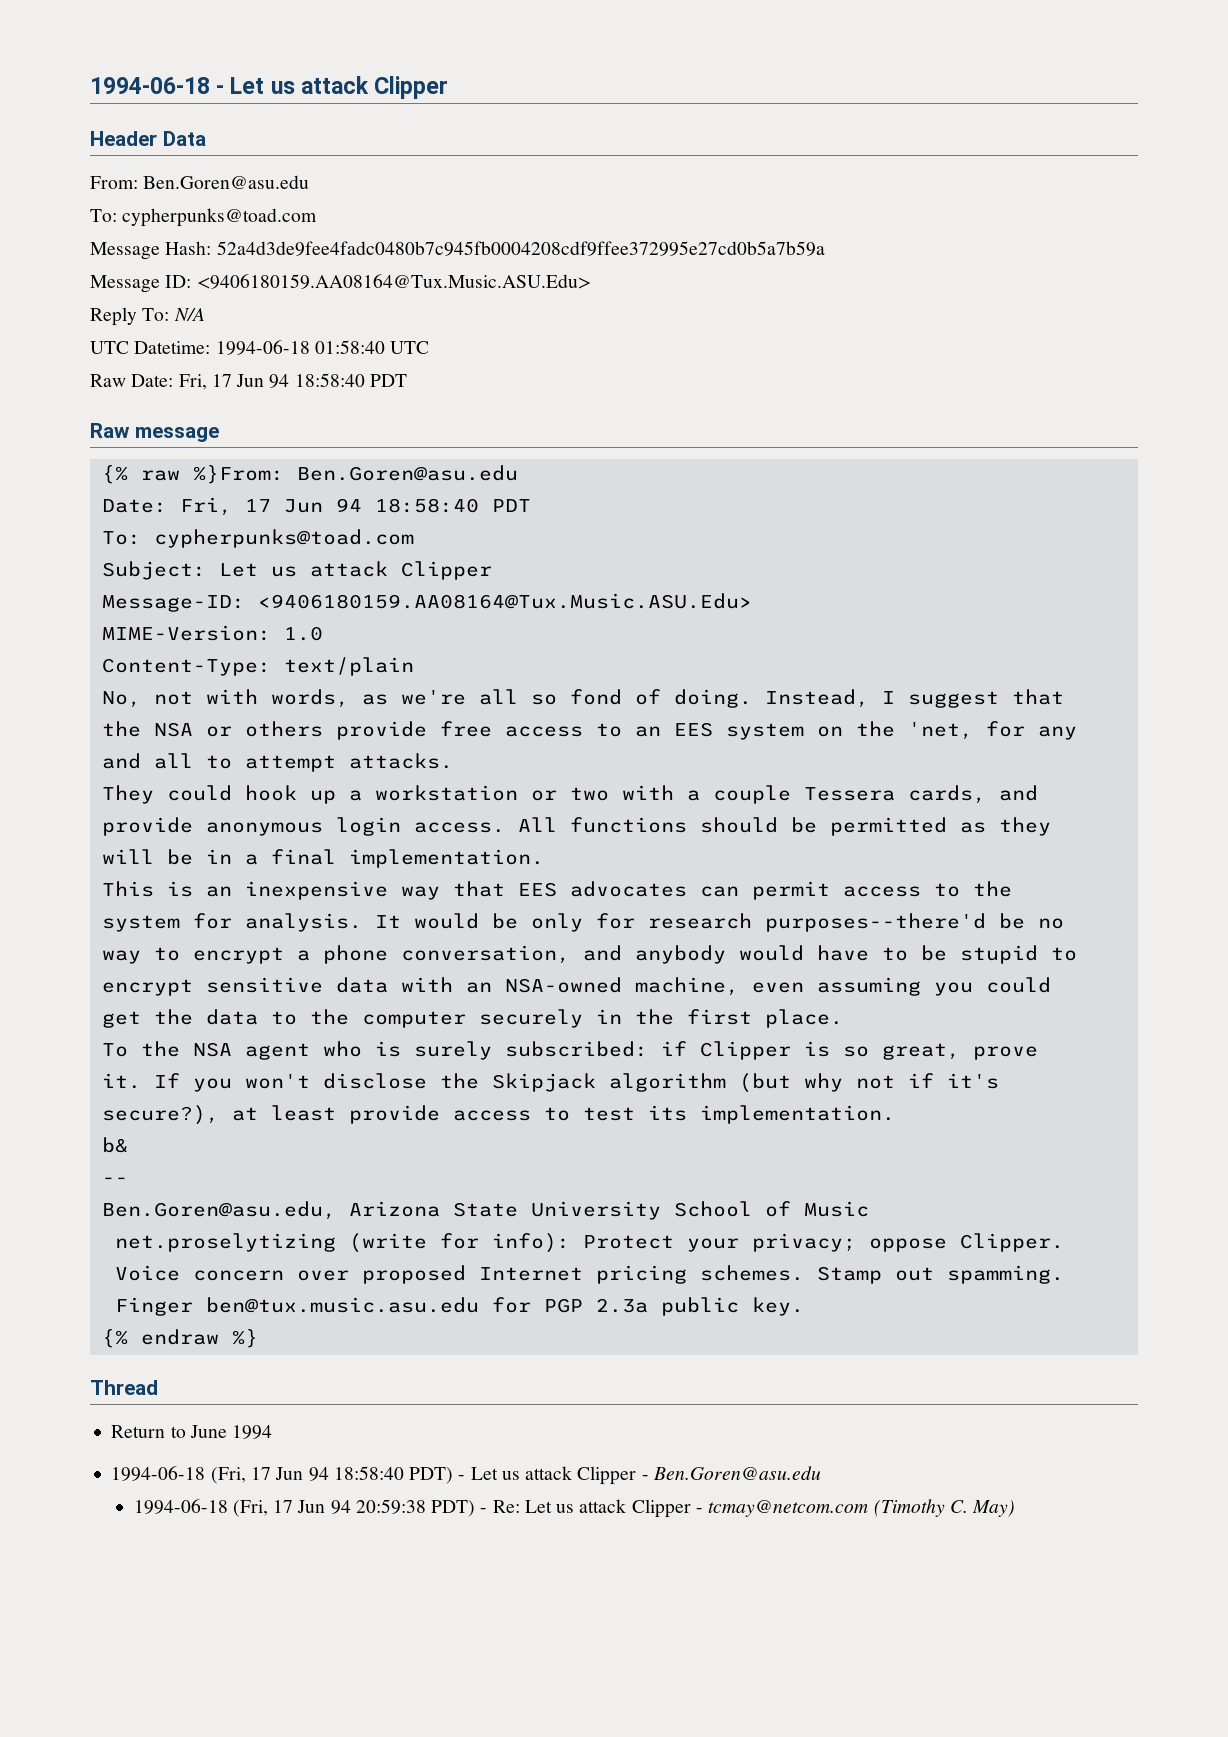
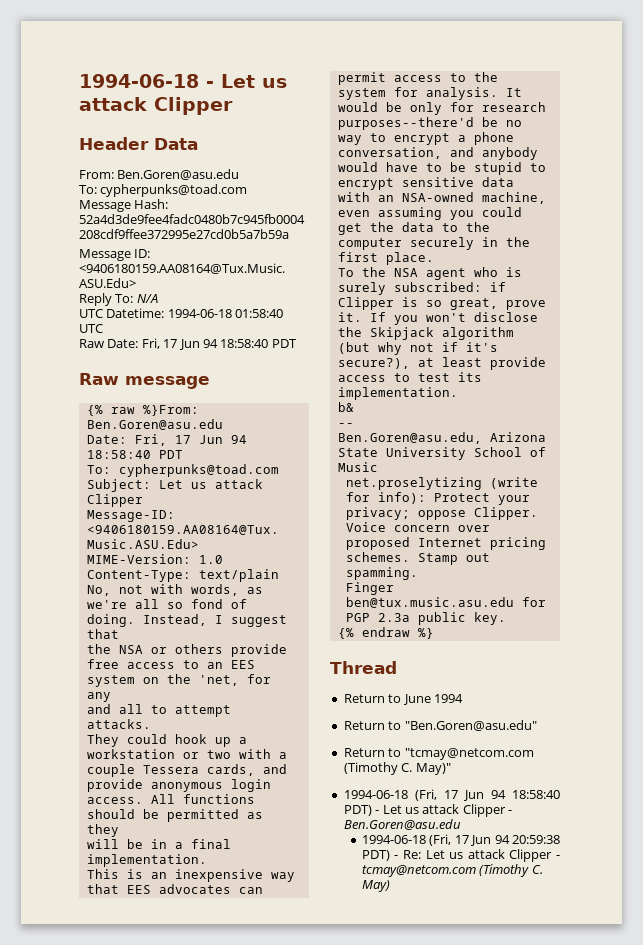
+ Return to "Ben.Goren@asu.edu"
+ Return to "tcmay@netcom.com (Timothy C. May)"

